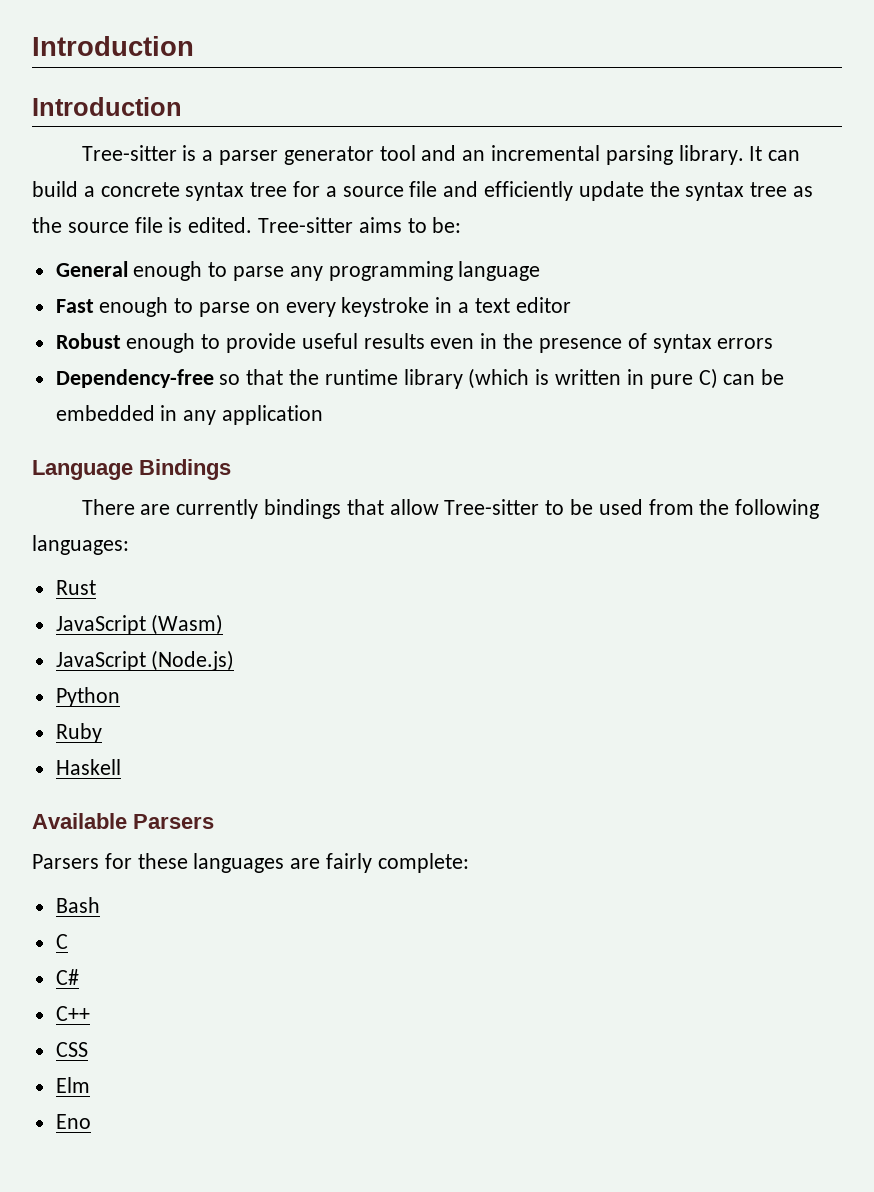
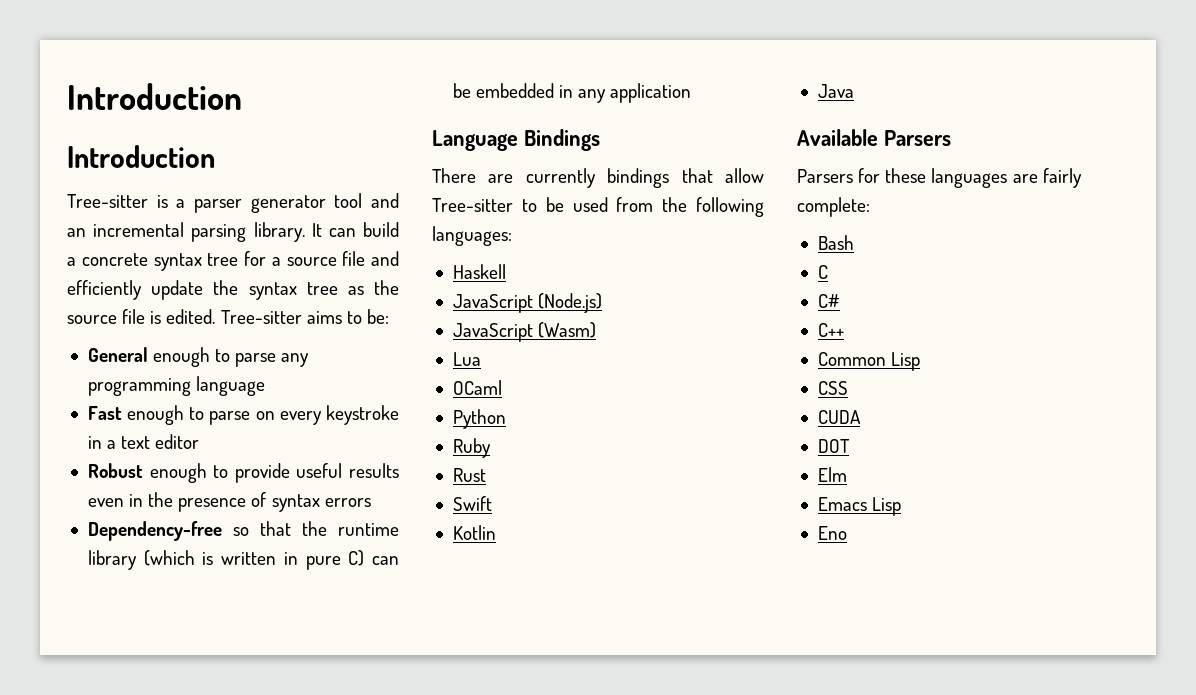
- Rust
+ Haskell
+ JavaScript (Node.js)
- JavaScript (Node.js)
+ Lua
+ OCaml
- Haskell
+ Rust
+ Swift
+ Kotlin
+ Java
+ Common Lisp
+ CUDA
+ DOT
+ Emacs Lisp

